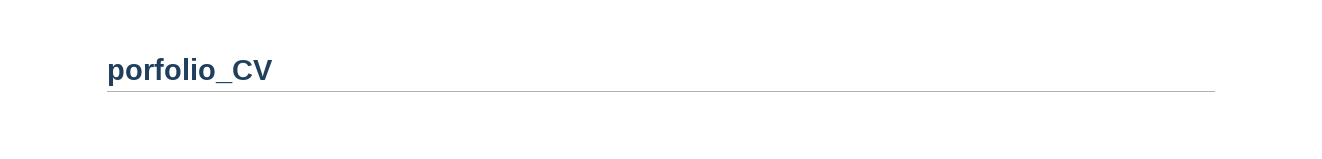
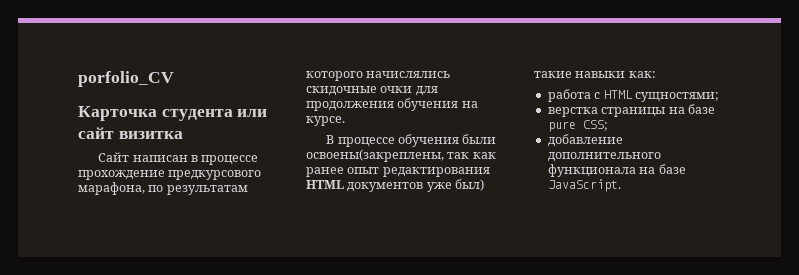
+ Карточка студента или сайт визитка
+ Сайт написан в процессе прохождение предкурсового марафона, по результатам которого начислялись скидочные очки для продолжения обучения на курсе.
+ В процессе обучения были освоены(закреплены, так как ранее опыт редактирования HTML документов уже был) такие навыки как:
+ работа с HTML сущностями;
+ верстка страницы на базе pure CSS;
+ добавление дополнительного функционала на базе JavaScript.

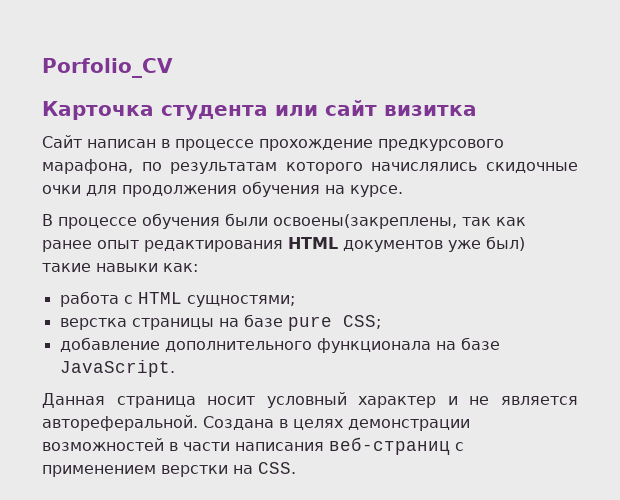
- porfolio_CV
+ Porfolio_CV
+ Данная страница носит условный характер и не является автореферальной. Создана в целях демонстрации возможностей в части написания веб-страниц с применением верстки на CSS.

